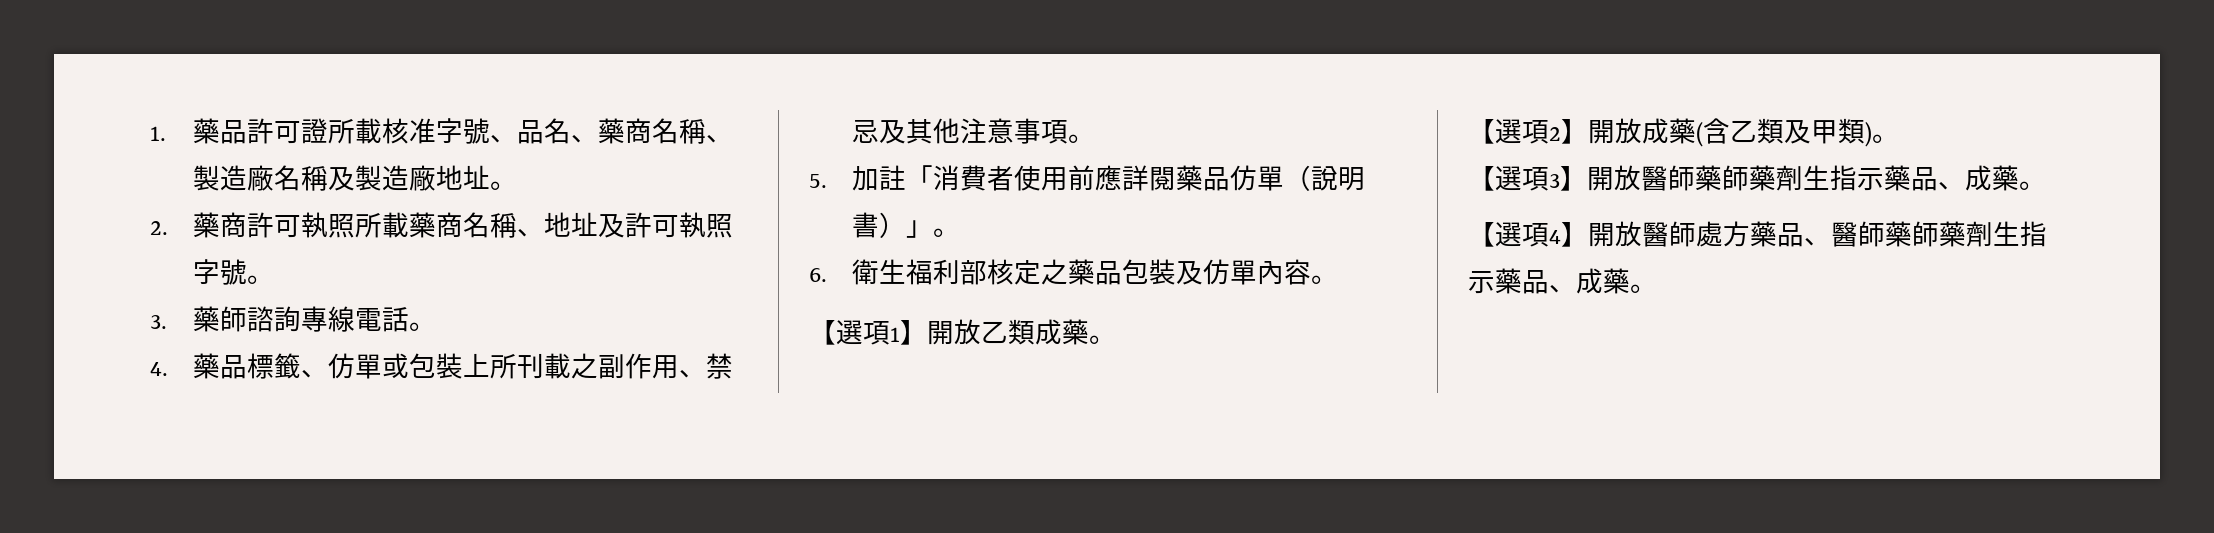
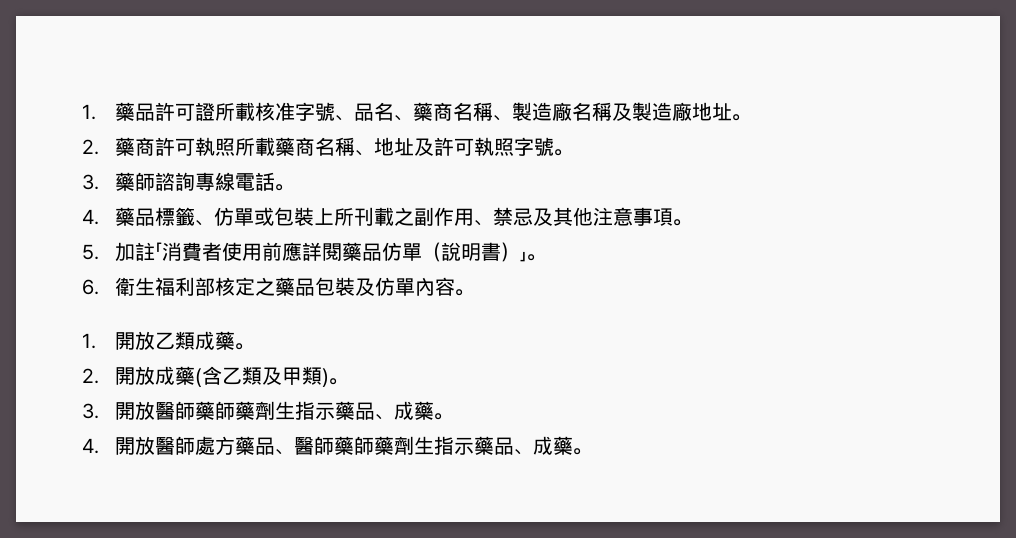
- 【選項1】開放乙類成藥。
+ 1.開放乙類成藥。
- 【選項2】開放成藥(含乙類及甲類)。
+ 2.開放成藥(含乙類及甲類)。
- 【選項3】開放醫師藥師藥劑生指示藥品、成藥。
+ 3.開放醫師藥師藥劑生指示藥品、成藥。
- 【選項4】開放醫師處方藥品、醫師藥師藥劑生指示藥品、成藥。
+ 4.開放醫師處方藥品、醫師藥師藥劑生指示藥品、成藥。

